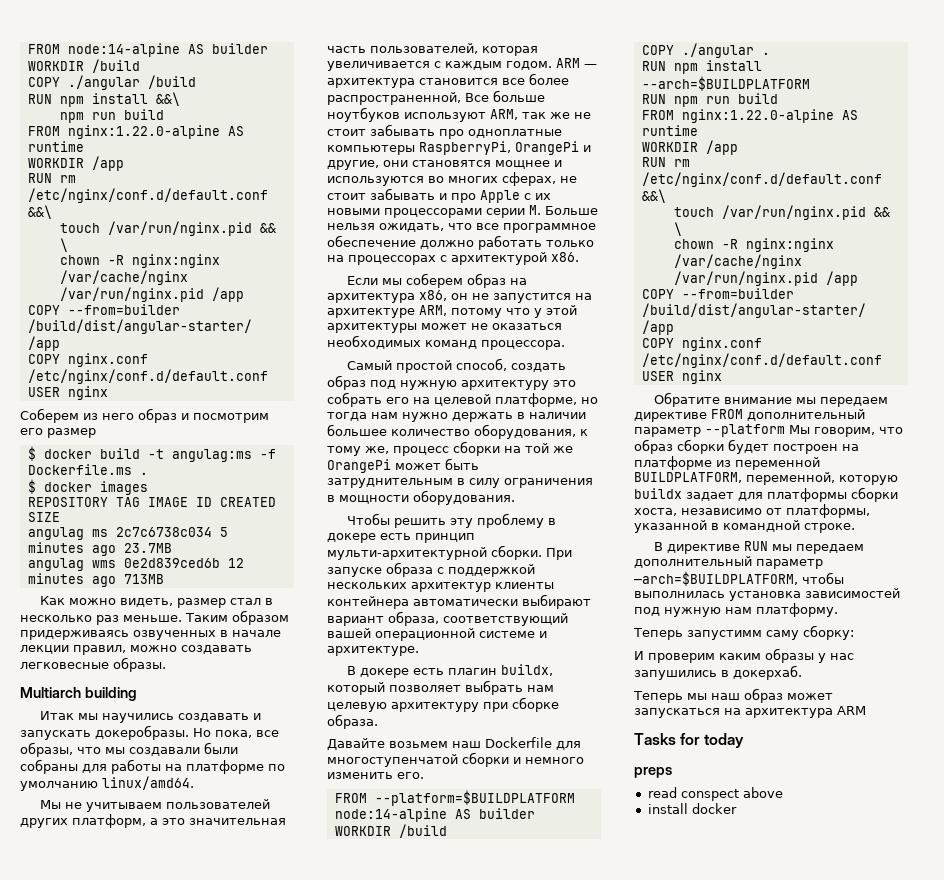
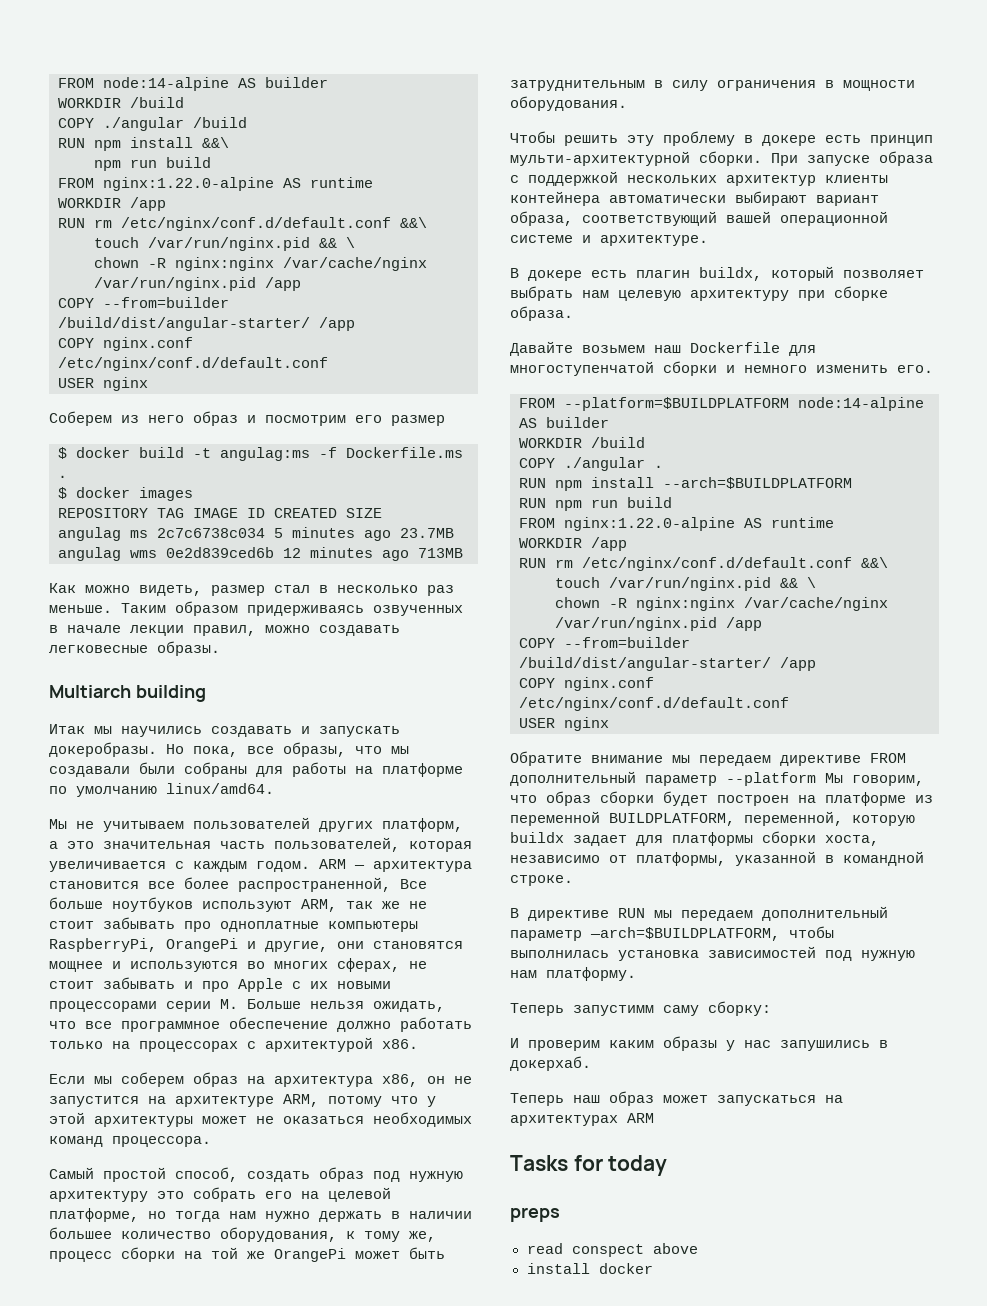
- Теперь мы наш образ может запускаться на архитектура ARM
+ Теперь наш образ может запускаться на архитектурах ARM

